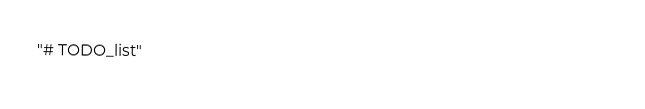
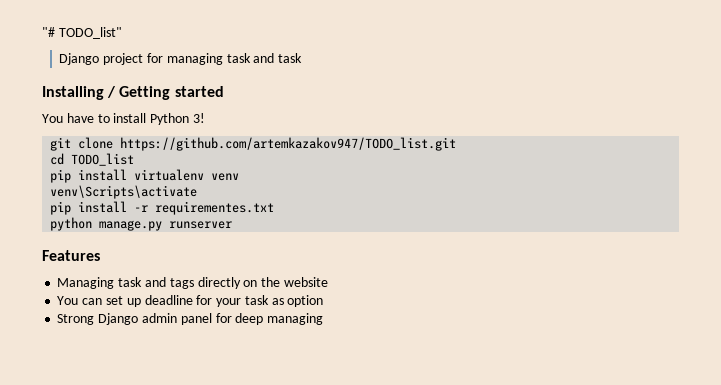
+ Django project for managing task and task
+ Installing / Getting started
+ You have to install Python 3!
+ git clone https://github.com/artemkazakov947/TODO_list.git
+ cd TODO_list
+ pip install virtualenv venv
+ venv\Scripts\activate
+ pip install -r requirementes.txt
+ python manage.py runserver
+ Features
+ Managing task and tags directly on the website
+ You can set up deadline for your task as option
+ Strong Django admin panel for deep managing

